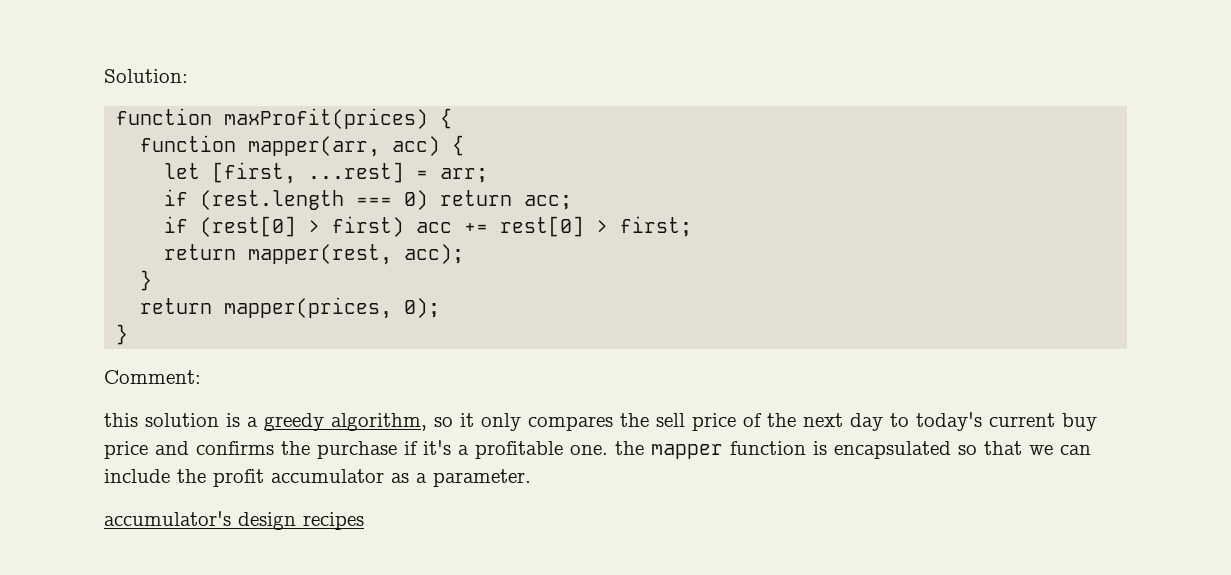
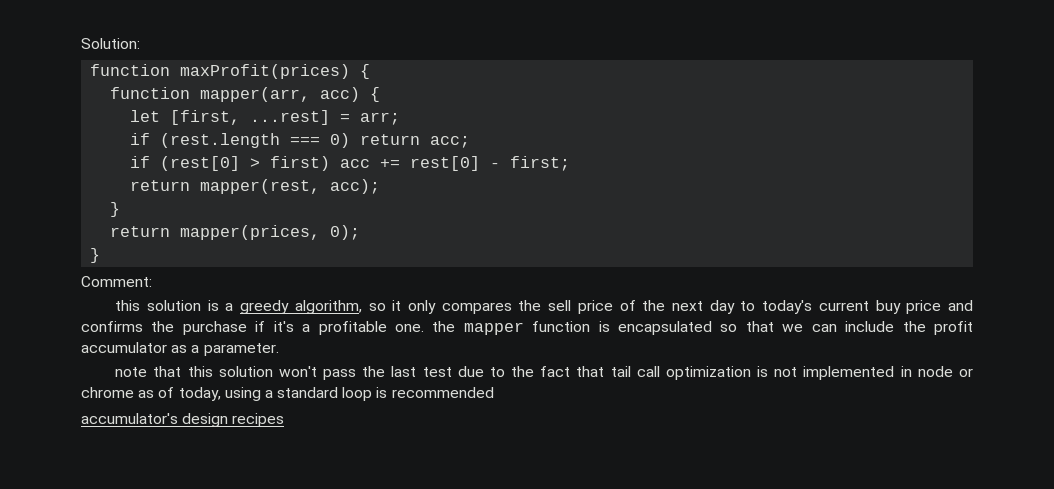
- if (rest[0] > first) acc += rest[0] > first;
+ if (rest[0] > first) acc += rest[0] - first;
+ note that this solution won't pass the last test due to the fact that tail call optimization is not implemented in node or chrome as of today, using a standard loop is recommended

